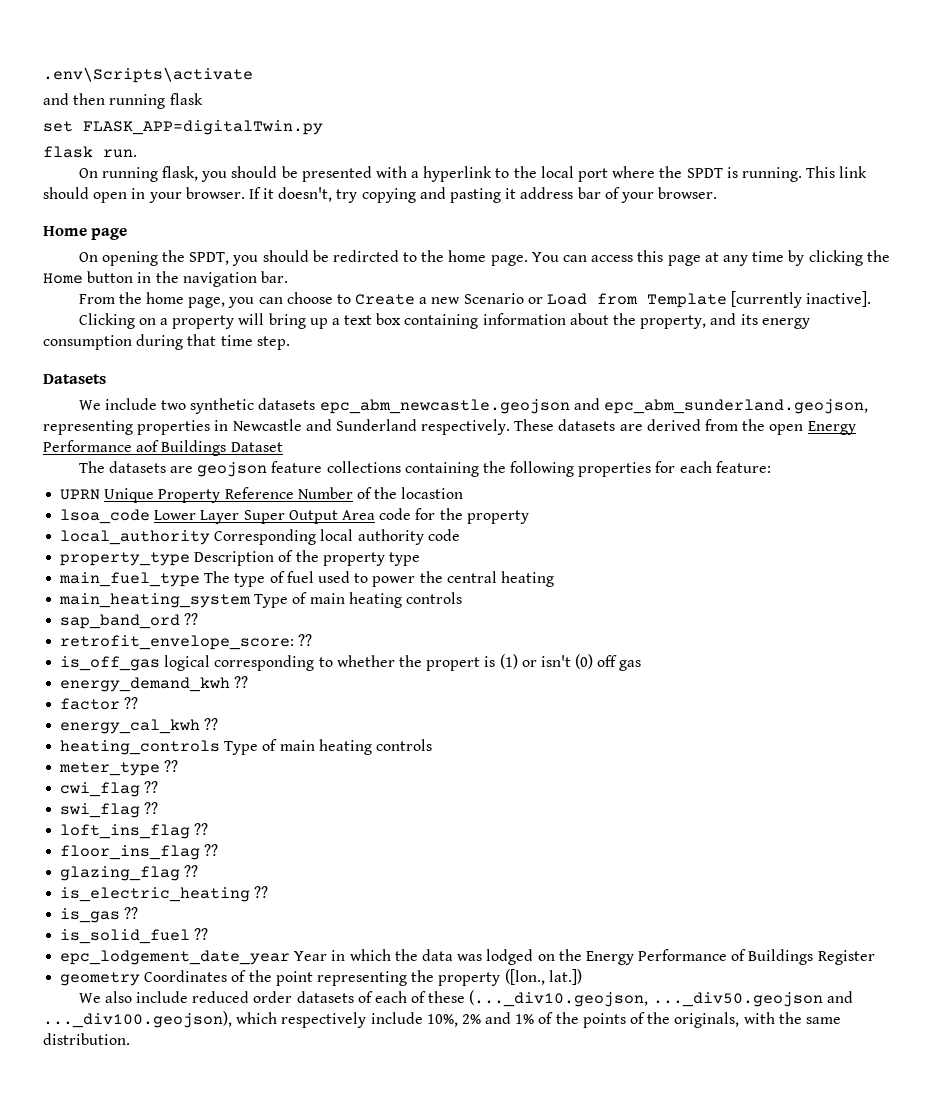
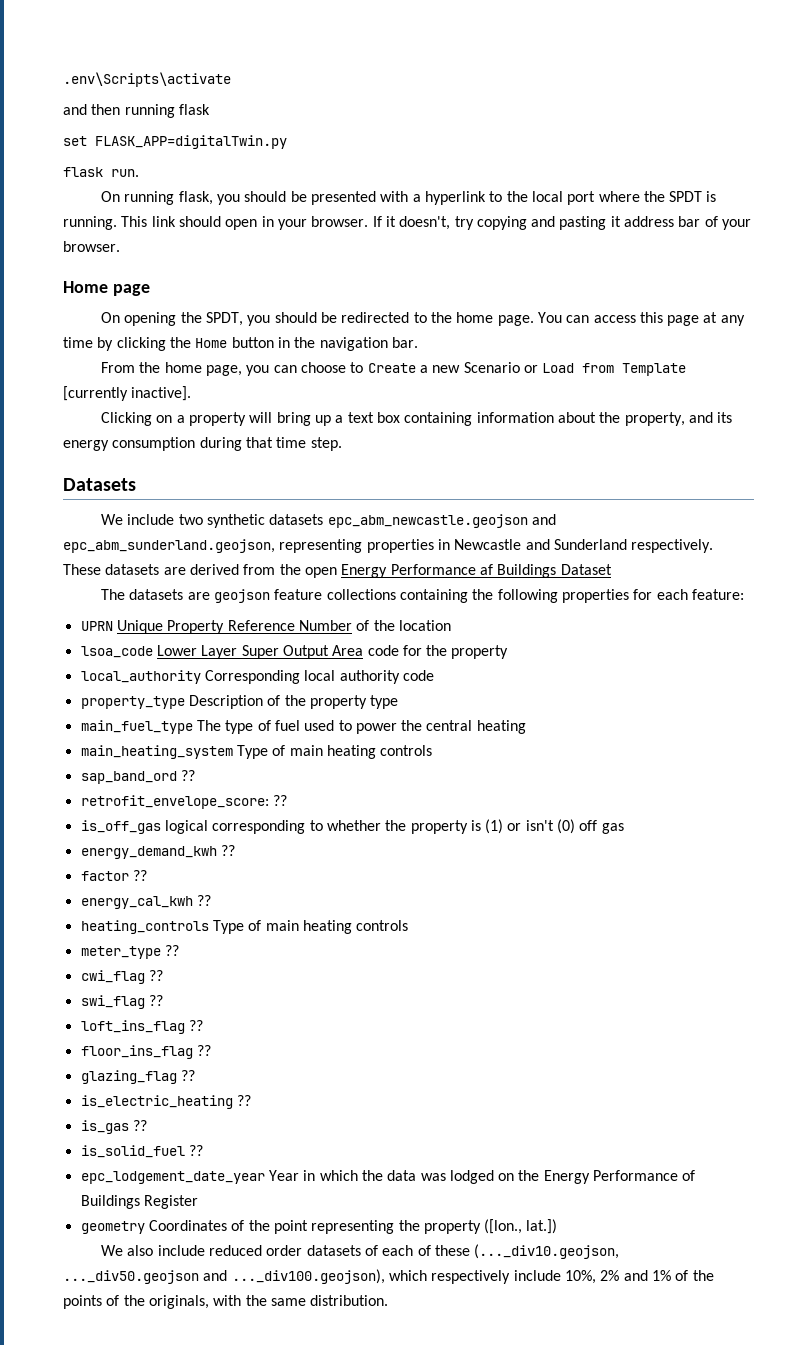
- On opening the SPDT, you should be redircted to the home page.
+ On opening the SPDT, you should be redirected to the home page.
- These datasets are derived from the open Energy Performance aof Buildings Dataset
+ These datasets are derived from the open Energy Performance af Buildings Dataset
- UPRN Unique Property Reference Number of the locastion
+ UPRN Unique Property Reference Number of the location
- is_off_gas logical corresponding to whether the propert is (1) or isn't (0) off gas
+ is_off_gas logical corresponding to whether the property is (1) or isn't (0) off gas

